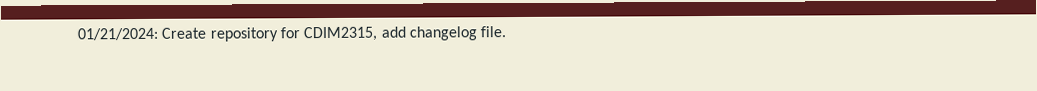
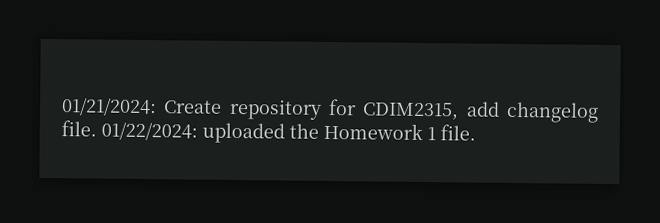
+ 01/22/2024: uploaded the Homework 1 file.

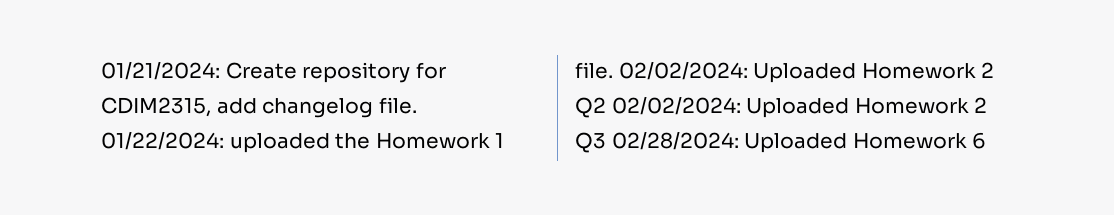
+ 02/02/2024: Uploaded Homework 2 Q2 02/02/2024: Uploaded Homework 2 Q3 02/28/2024: Uploaded Homework 6

